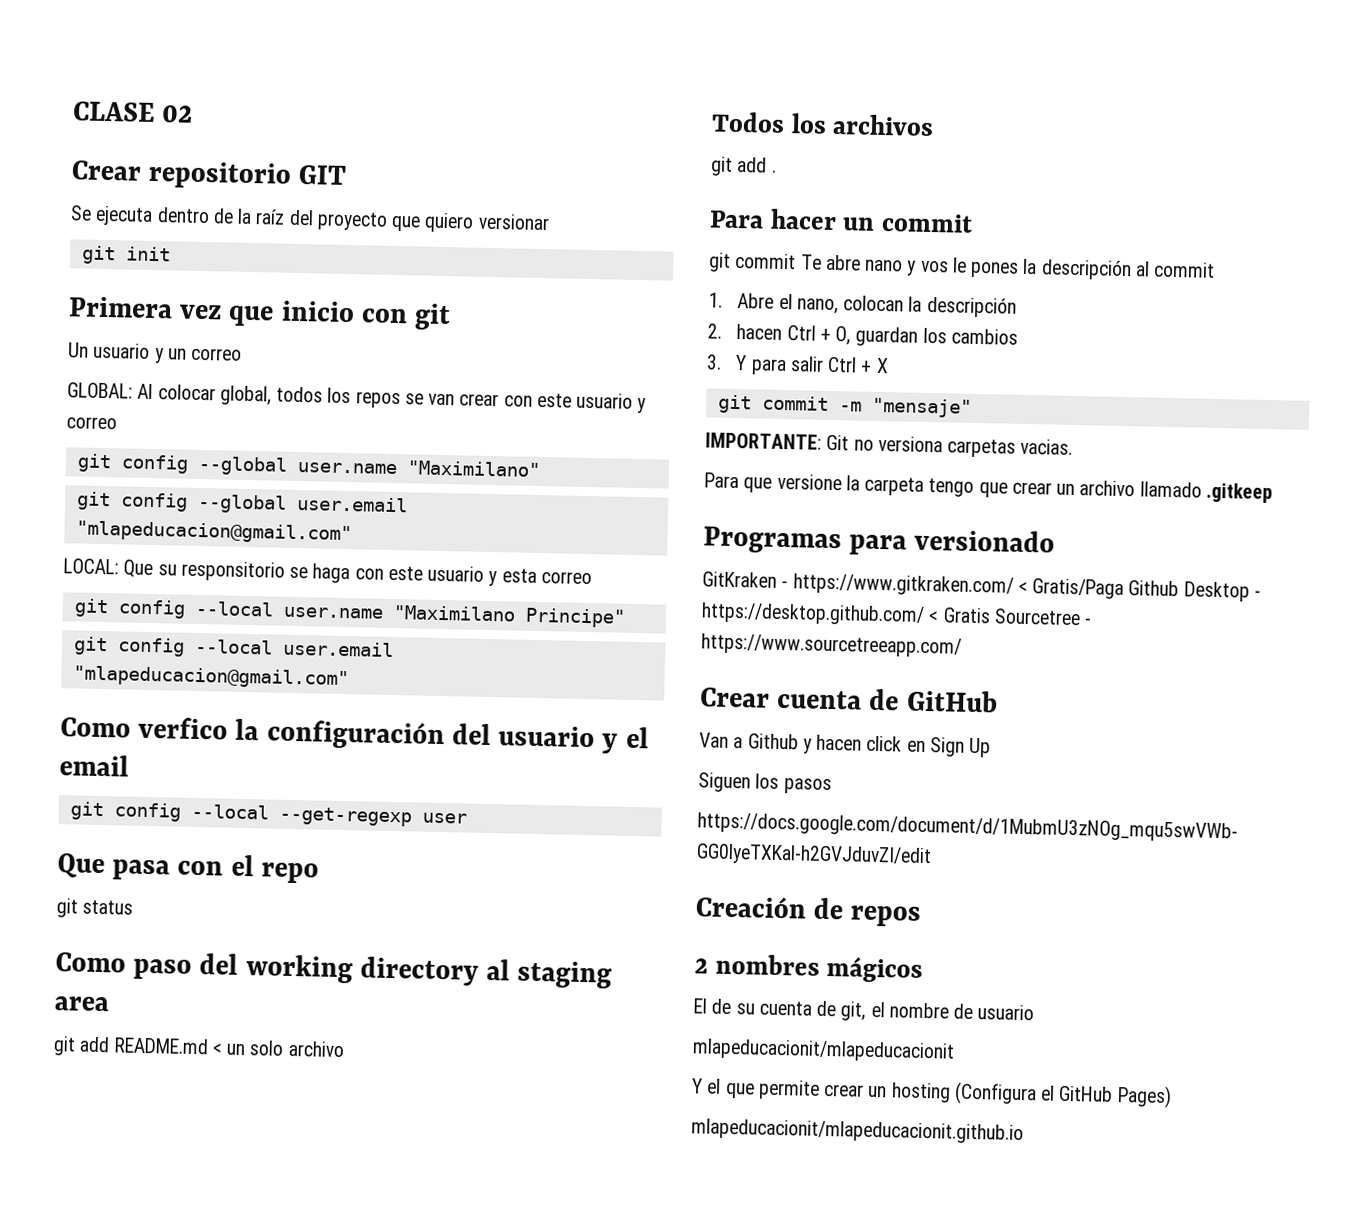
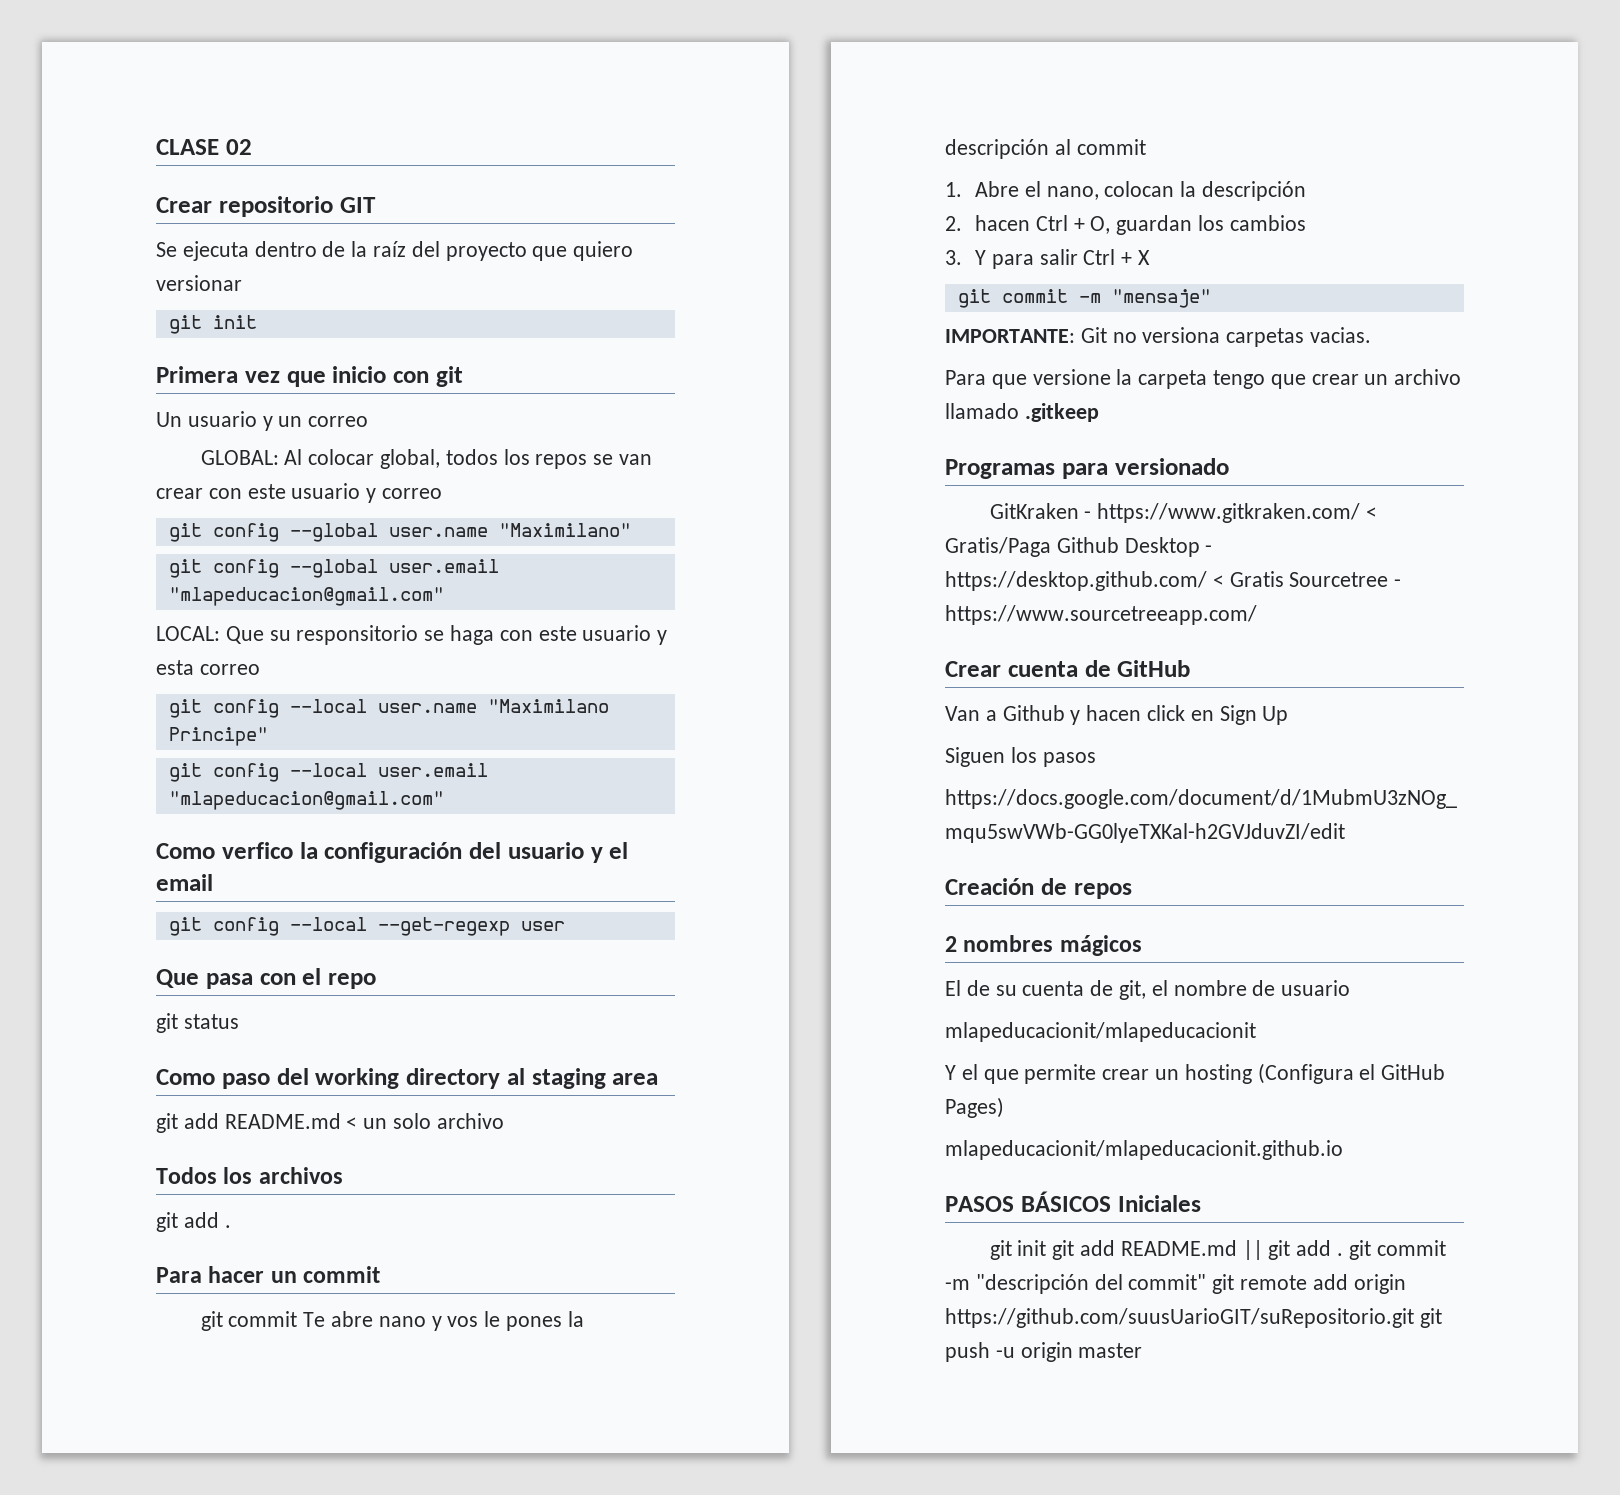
+ PASOS BÁSICOS Iniciales
+ git init git add README.md || git add . git commit -m "descripción del commit" git remote add origin https://github.com/suusUarioGIT/suRepositorio.git git push -u origin master

